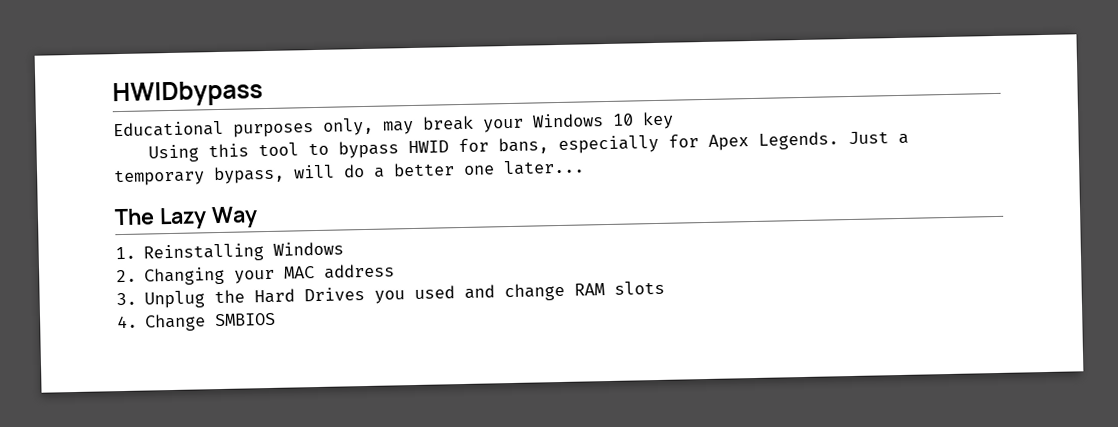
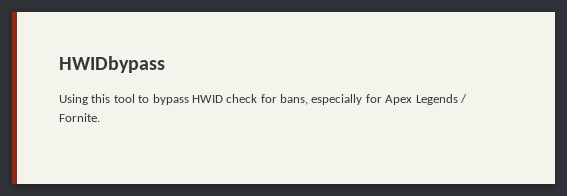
- Educational purposes only, may break your Windows 10 key
- Using this tool to bypass HWID for bans, especially for Apex Legends. Just a temporary bypass, will do a better one later...
- The Lazy Way
- 1. Reinstalling Windows
- 2. Changing your MAC address
- 3. Unplug the Hard Drives you used and change RAM slots
- 4. Change SMBIOS
+ Using this tool to bypass HWID check for bans, especially for Apex Legends / Fornite.

